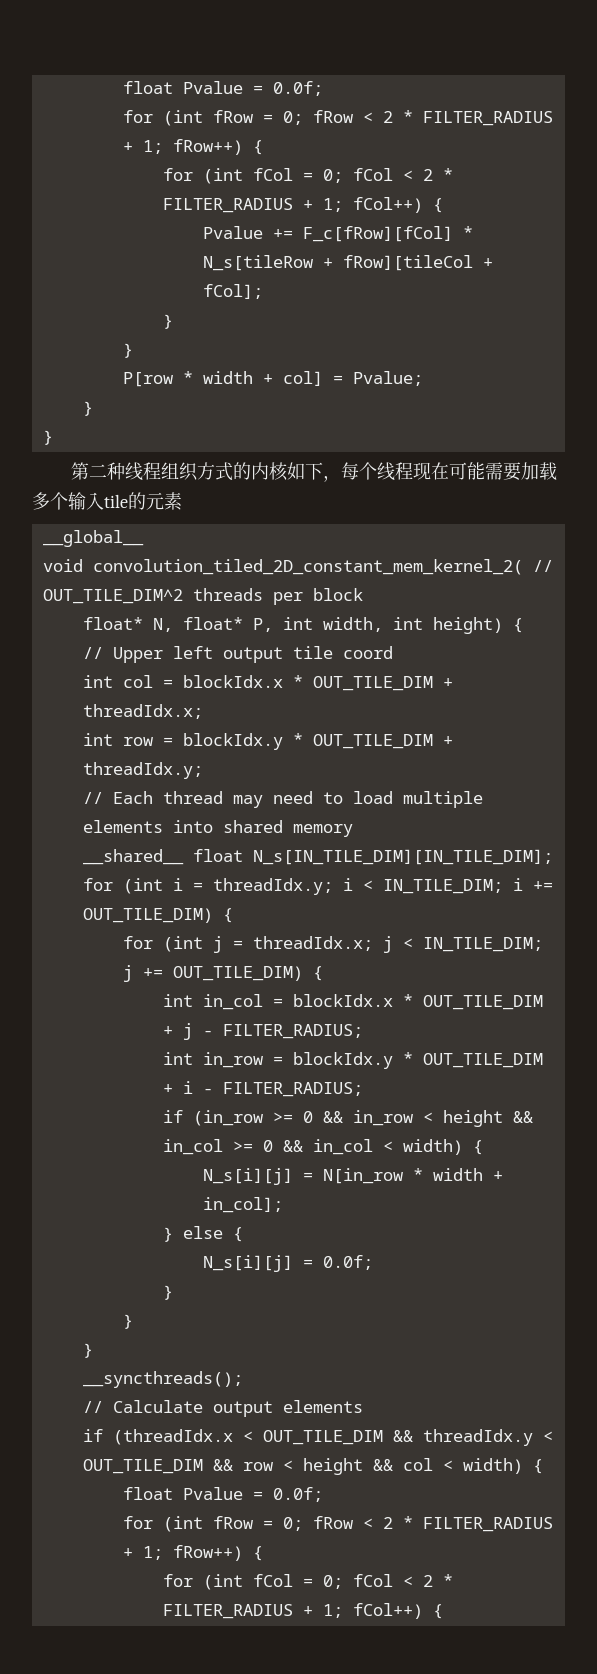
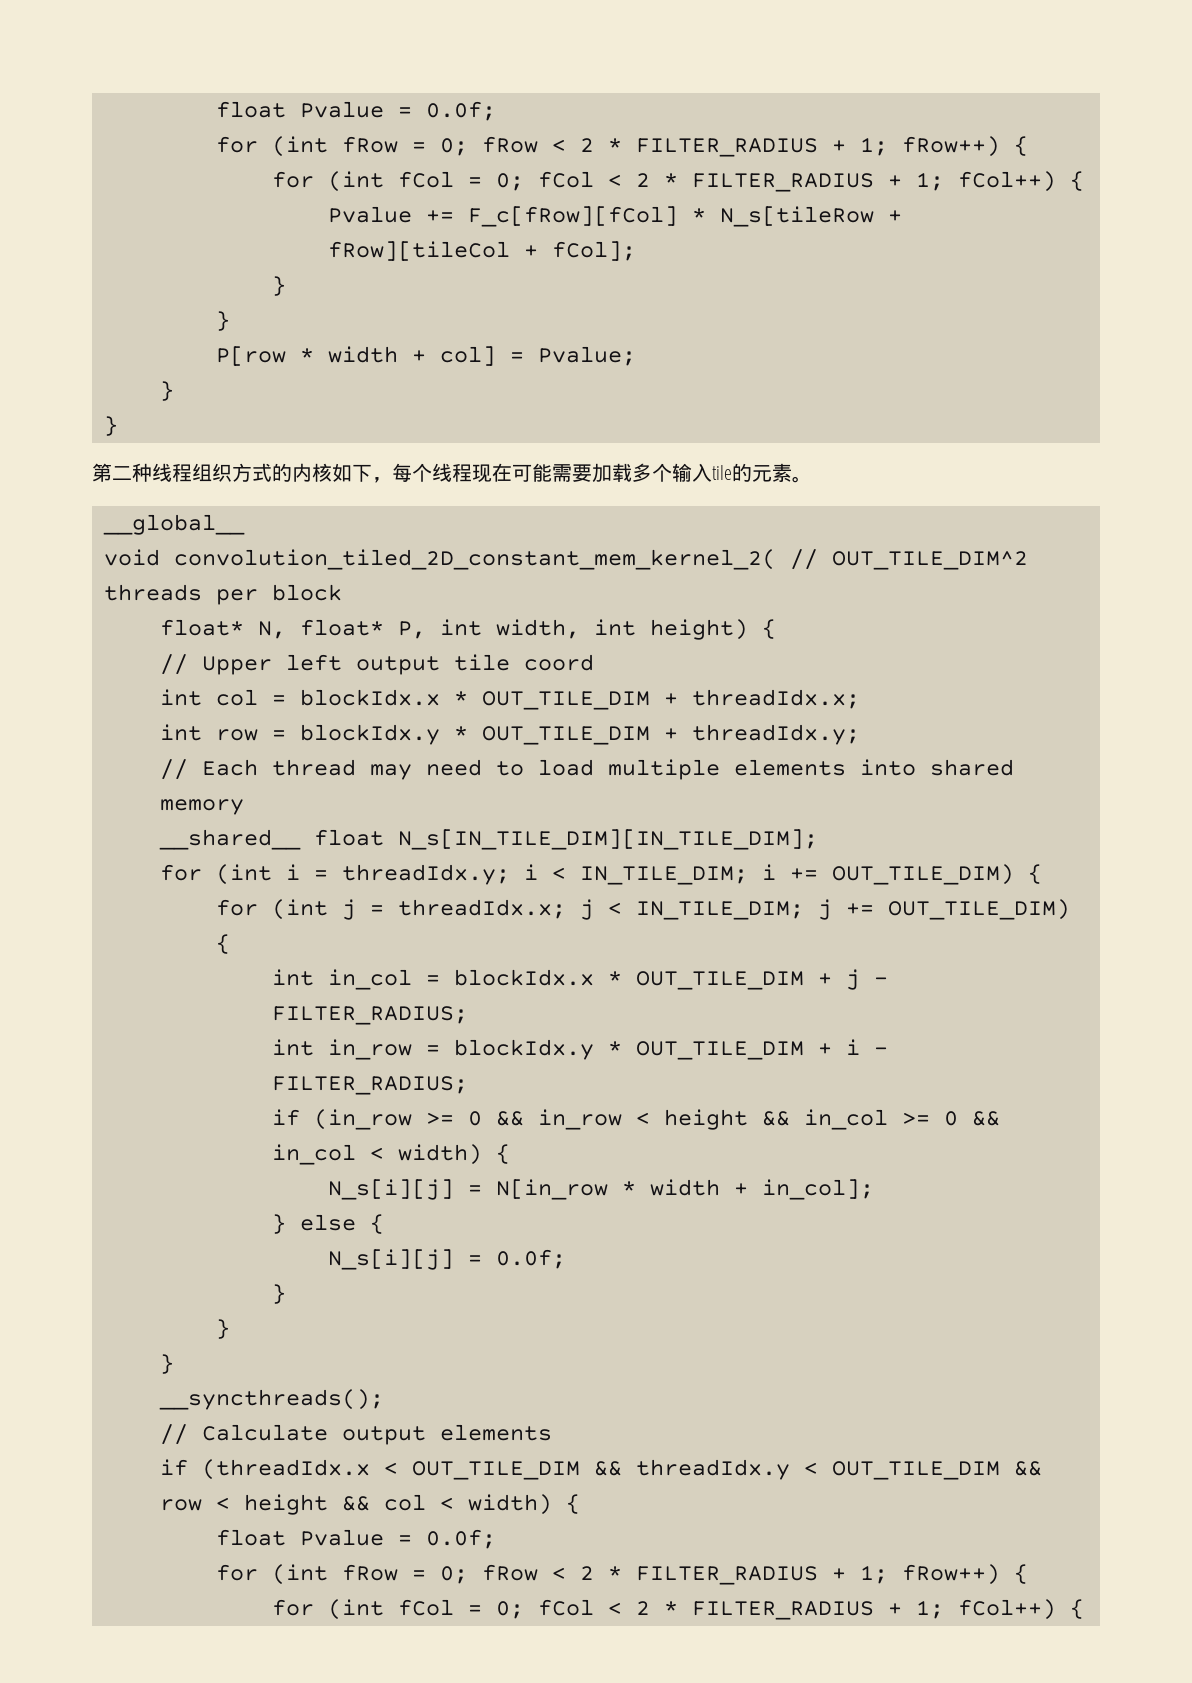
- 第二种线程组织方式的内核如下，每个线程现在可能需要加载多个输入tile的元素
+ 第二种线程组织方式的内核如下，每个线程现在可能需要加载多个输入tile的元素。

